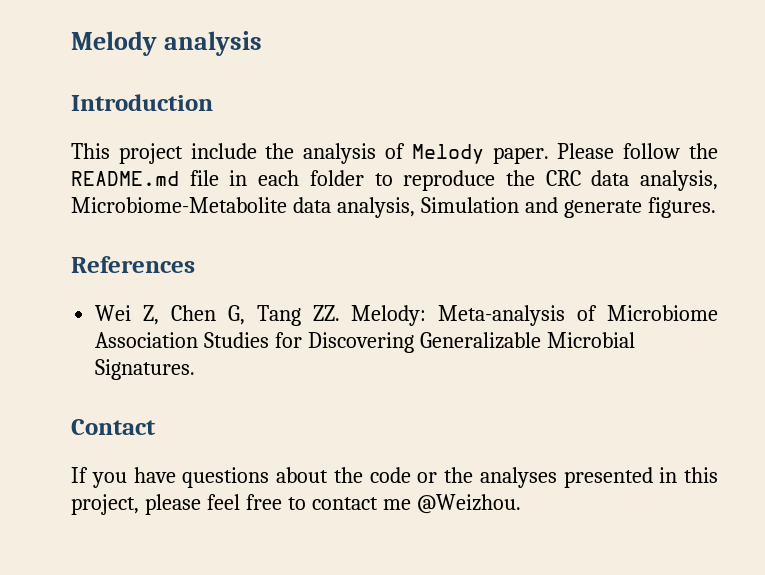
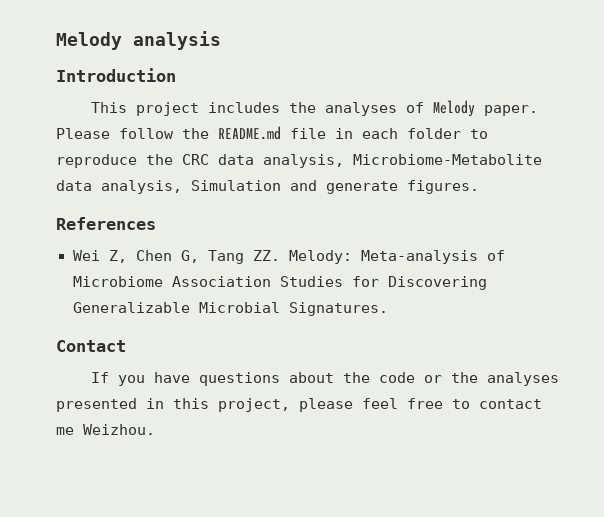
- This project include the analysis of Melody paper.
+ This project includes the analyses of Melody paper.
- If you have questions about the code or the analyses presented in this project, please feel free to contact me @Weizhou.
+ If you have questions about the code or the analyses presented in this project, please feel free to contact me Weizhou.

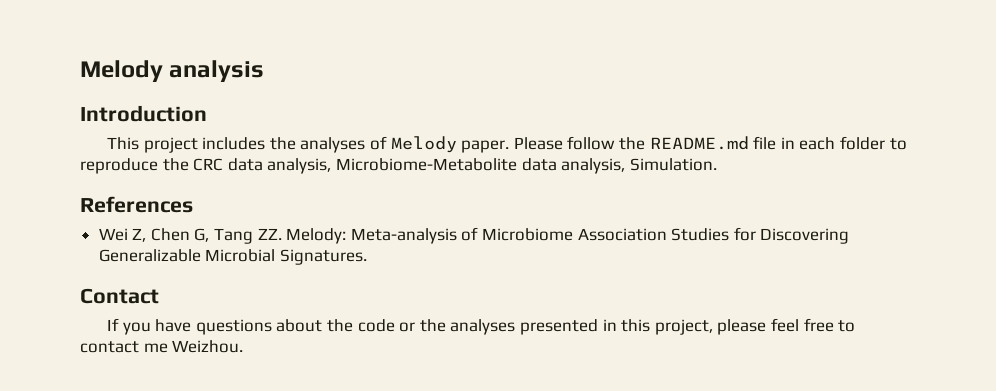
- Please follow the README.md file in each folder to reproduce the CRC data analysis, Microbiome-Metabolite data analysis, Simulation and generate figures.
+ Please follow the README.md file in each folder to reproduce the CRC data analysis, Microbiome-Metabolite data analysis, Simulation.

